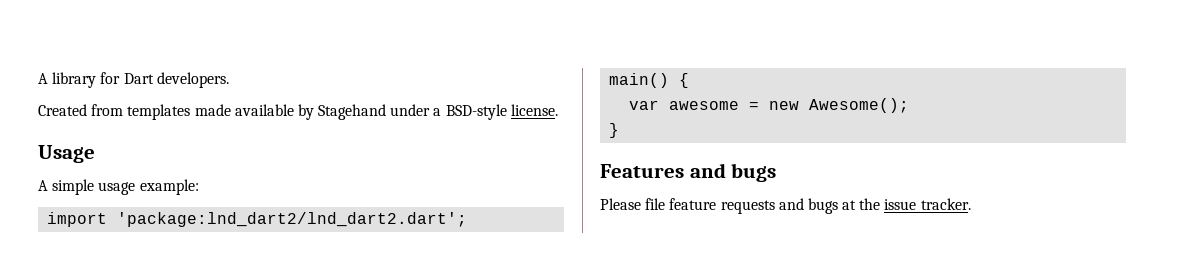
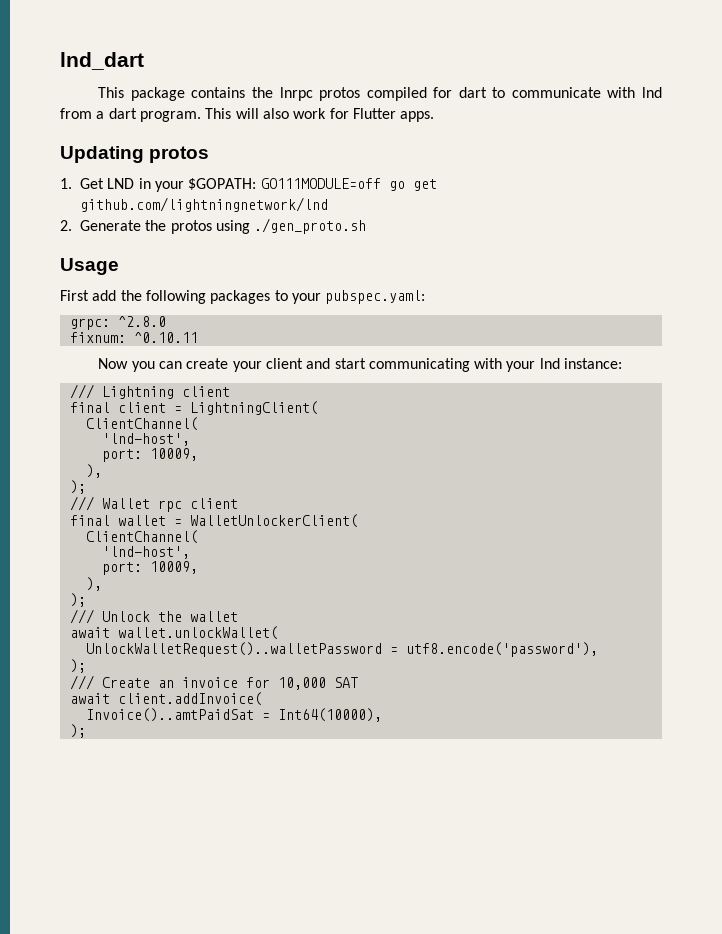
- A library for Dart developers.
- Created from templates made available by Stagehand under a BSD-style license.
+ lnd_dart
+ This package contains the lnrpc protos compiled for dart to communicate with lnd from a dart program. This will also work for Flutter apps.
+ Updating protos
+ 1. Get LND in your $GOPATH: GO111MODULE=off go get github.com/lightningnetwork/lnd
+ 2. Generate the protos using ./gen_proto.sh
  Usage
- A simple usage example:
- import 'package:lnd_dart2/lnd_dart2.dart';
- main() {
- var awesome = new Awesome();
- }
- Features and bugs
- Please file feature requests and bugs at the issue tracker.
+ First add the following packages to your pubspec.yaml:
+ grpc: ^2.8.0
+ fixnum: ^0.10.11
+ Now you can create your client and start communicating with your lnd instance:
+ /// Lightning client
+ final client = LightningClient(
+ ClientChannel(
+ 'lnd-host',
+ port: 10009,
+ ),
+ );
+ /// Wallet rpc client
+ final wallet = WalletUnlockerClient(
+ ClientChannel(
+ 'lnd-host',
+ port: 10009,
+ ),
+ );
+ /// Unlock the wallet
+ await wallet.unlockWallet(
+ UnlockWalletRequest()..walletPassword = utf8.encode('password'),
+ );
+ /// Create an invoice for 10,000 SAT
+ await client.addInvoice(
+ Invoice()..amtPaidSat = Int64(10000),
+ );

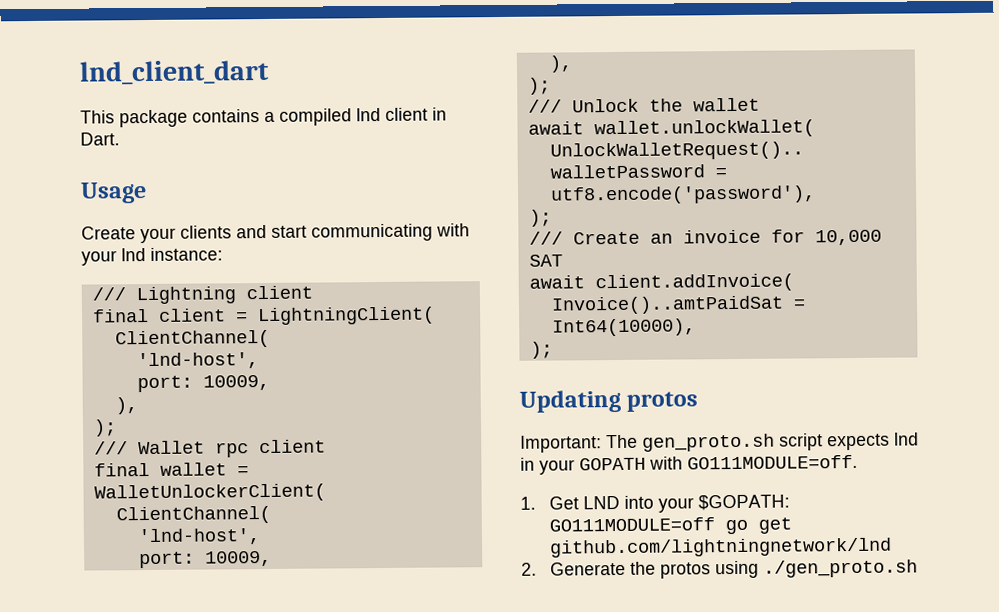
- lnd_dart
+ lnd_client_dart
- This package contains the lnrpc protos compiled for dart to communicate with lnd from a dart program. This will also work for Flutter apps.
- Updating protos
- 1. Get LND in your $GOPATH: GO111MODULE=off go get github.com/lightningnetwork/lnd
- 2. Generate the protos using ./gen_proto.sh
+ This package contains a compiled lnd client in Dart.
  Usage
- First add the following packages to your pubspec.yaml:
- grpc: ^2.8.0
- fixnum: ^0.10.11
- Now you can create your client and start communicating with your lnd instance:
+ Create your clients and start communicating with your lnd instance:
+ Updating protos
+ Important: The gen_proto.sh script expects lnd in your GOPATH with GO111MODULE=off.
+ 1. Get LND into your $GOPATH: GO111MODULE=off go get github.com/lightningnetwork/lnd
+ 2. Generate the protos using ./gen_proto.sh

